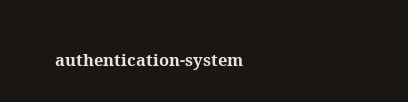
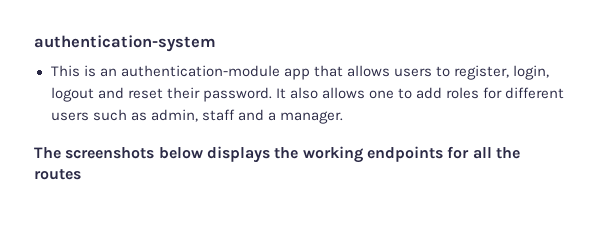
+ This is an authentication-module app that allows users to register, login, logout and reset their password. It also allows one to add roles for different users such as admin, staff and a manager.
+ The screenshots below displays the working endpoints for all the routes

